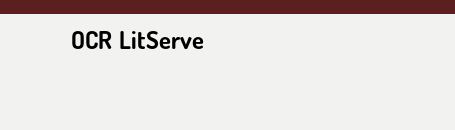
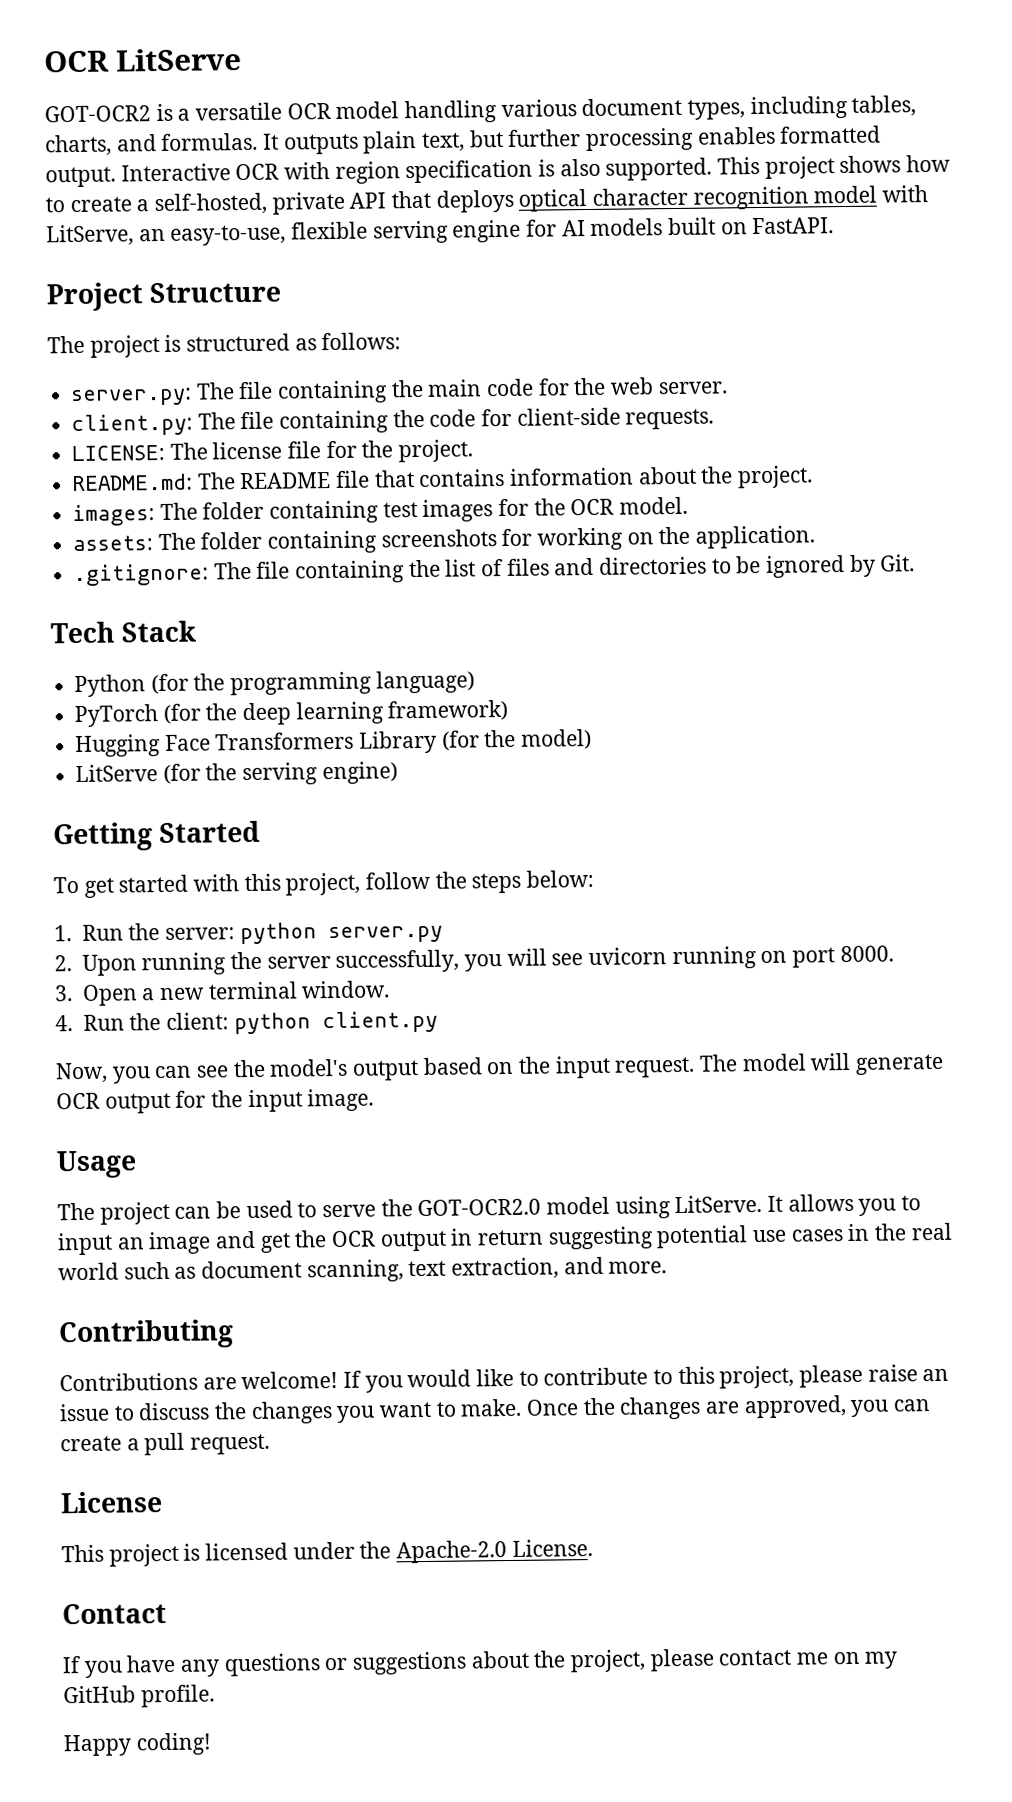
+ GOT-OCR2 is a versatile OCR model handling various document types, including tables, charts, and formulas. It outputs plain text, but further processing enables formatted output. Interactive OCR with region specification is also supported. This project shows how to create a self-hosted, private API that deploys optical character recognition model with LitServe, an easy-to-use, flexible serving engine for AI models built on FastAPI.
+ Project Structure
+ The project is structured as follows:
+ server.py: The file containing the main code for the web server.
+ client.py: The file containing the code for client-side requests.
+ LICENSE: The license file for the project.
+ README.md: The README file that contains information about the project.
+ images: The folder containing test images for the OCR model.
+ assets: The folder containing screenshots for working on the application.
+ .gitignore: The file containing the list of files and directories to be ignored by Git.
+ Tech Stack
+ Python (for the programming language)
+ PyTorch (for the deep learning framework)
+ Hugging Face Transformers Library (for the model)
+ LitServe (for the serving engine)
+ Getting Started
+ To get started with this project, follow the steps below:
+ 1. Run the server: python server.py
+ 2. Upon running the server successfully, you will see uvicorn running on port 8000.
+ 3. Open a new terminal window.
+ 4. Run the client: python client.py
+ Now, you can see the model's output based on the input request. The model will generate OCR output for the input image.
+ Usage
+ The project can be used to serve the GOT-OCR2.0 model using LitServe. It allows you to input an image and get the OCR output in return suggesting potential use cases in the real world such as document scanning, text extraction, and more.
+ Contributing
+ Contributions are welcome! If you would like to contribute to this project, please raise an issue to discuss the changes you want to make. Once the changes are approved, you can create a pull request.
+ License
+ This project is licensed under the Apache-2.0 License.
+ Contact
+ If you have any questions or suggestions about the project, please contact me on my GitHub profile.
+ Happy coding!

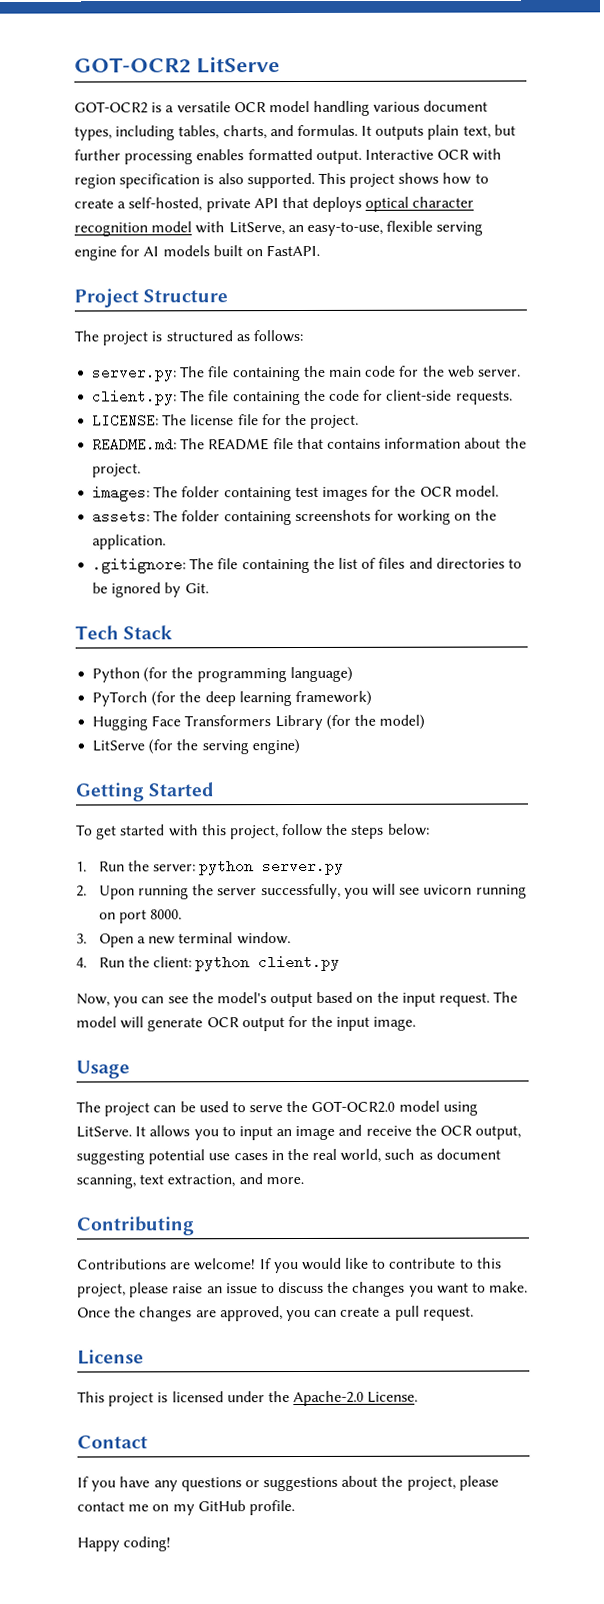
- OCR LitServe
+ GOT-OCR2 LitServe
- It allows you to input an image and get the OCR output in return suggesting potential use cases in the real world such as document scanning, text extraction, and more.
+ It allows you to input an image and receive the OCR output, suggesting potential use cases in the real world, such as document scanning, text extraction, and more.

